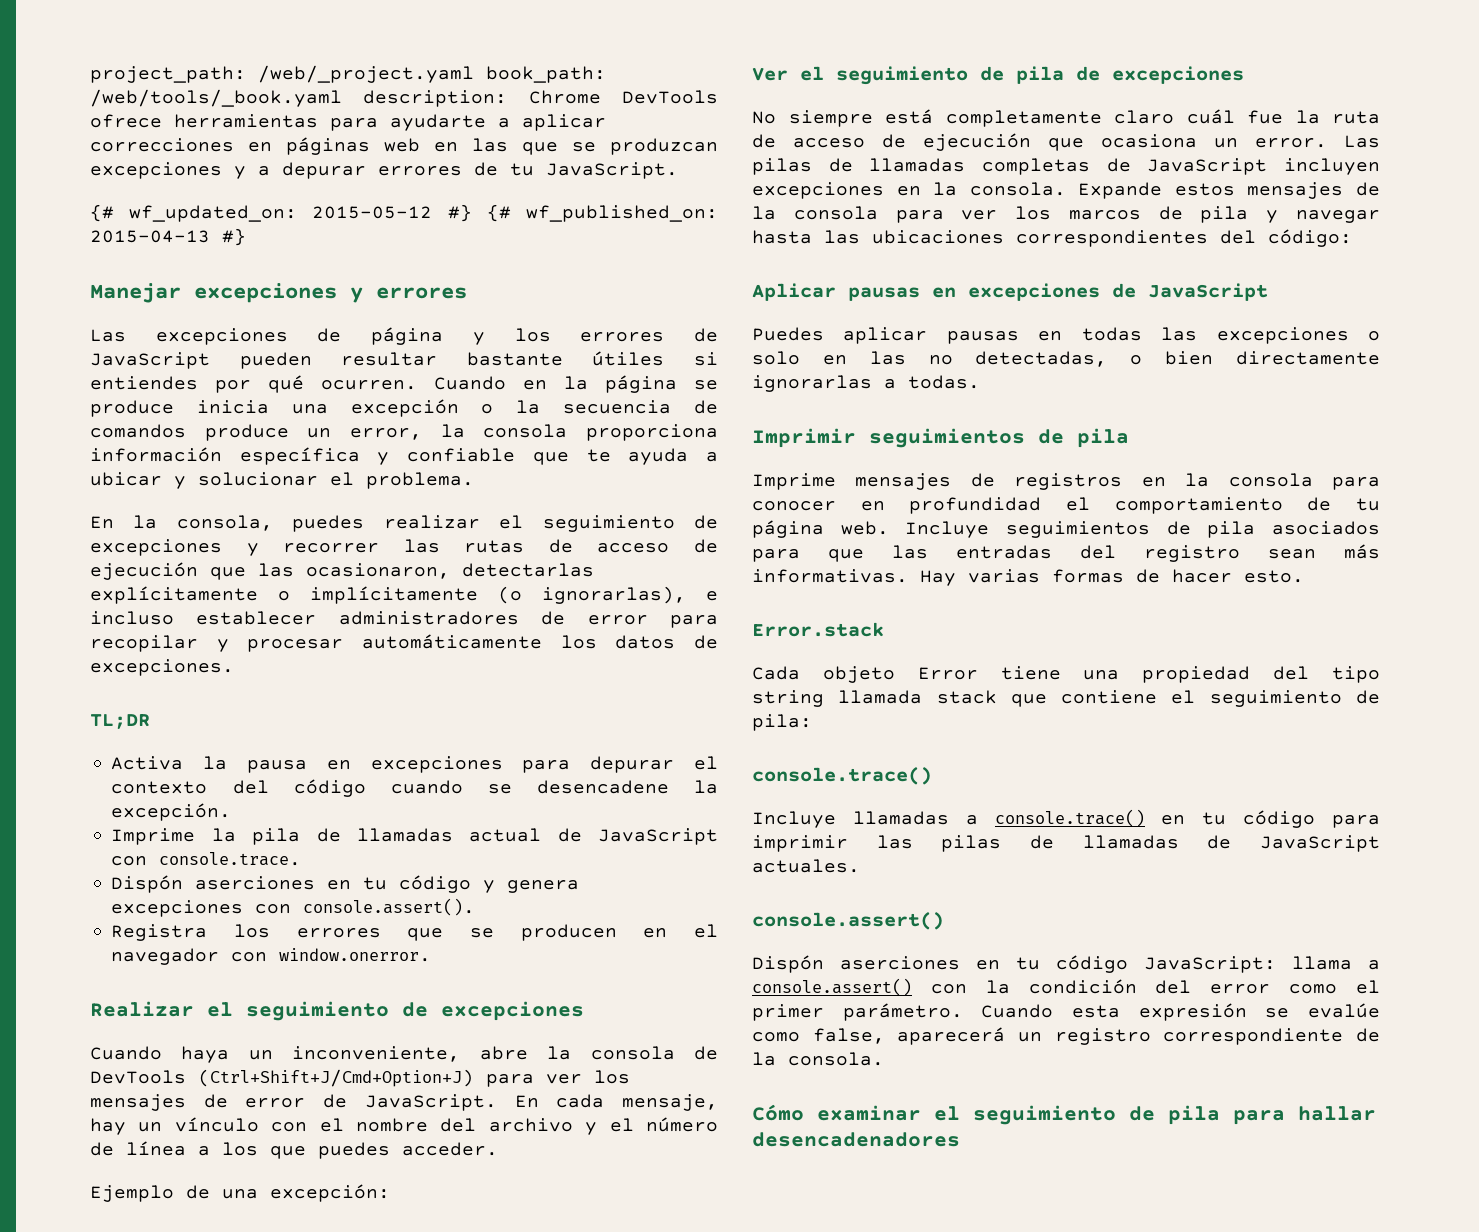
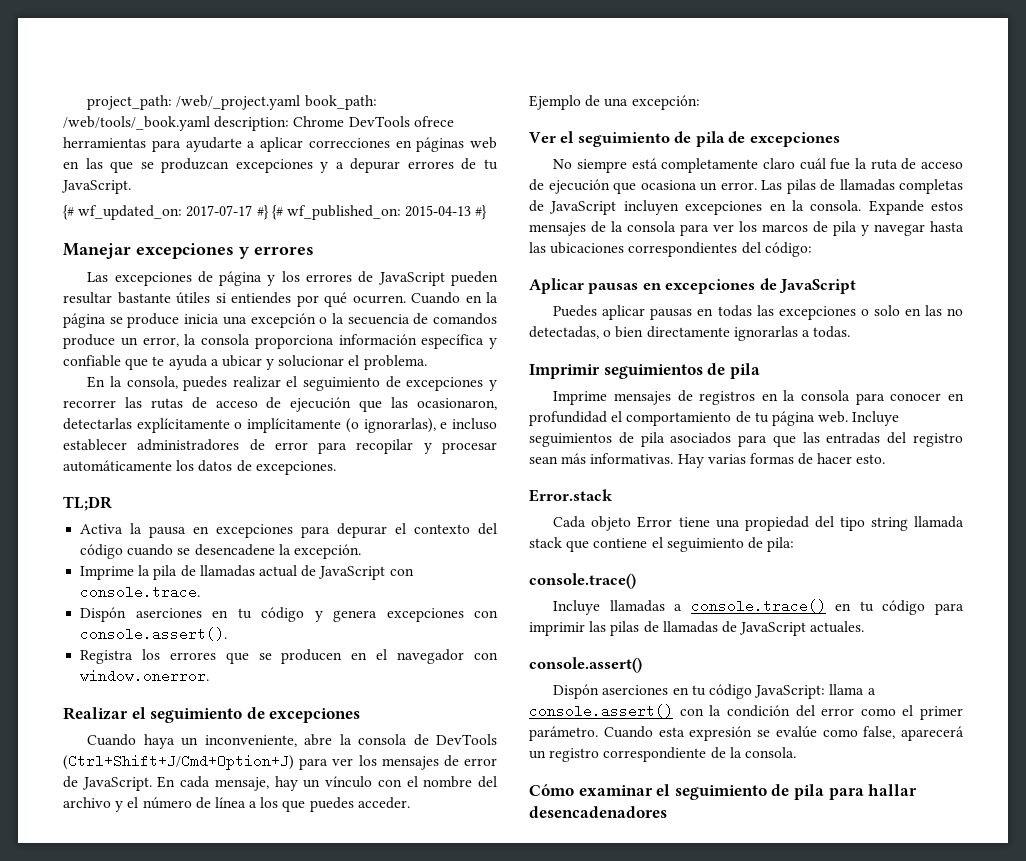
- {# wf_updated_on: 2015-05-12 #} {# wf_published_on: 2015-04-13 #}
+ {# wf_updated_on: 2017-07-17 #} {# wf_published_on: 2015-04-13 #}

